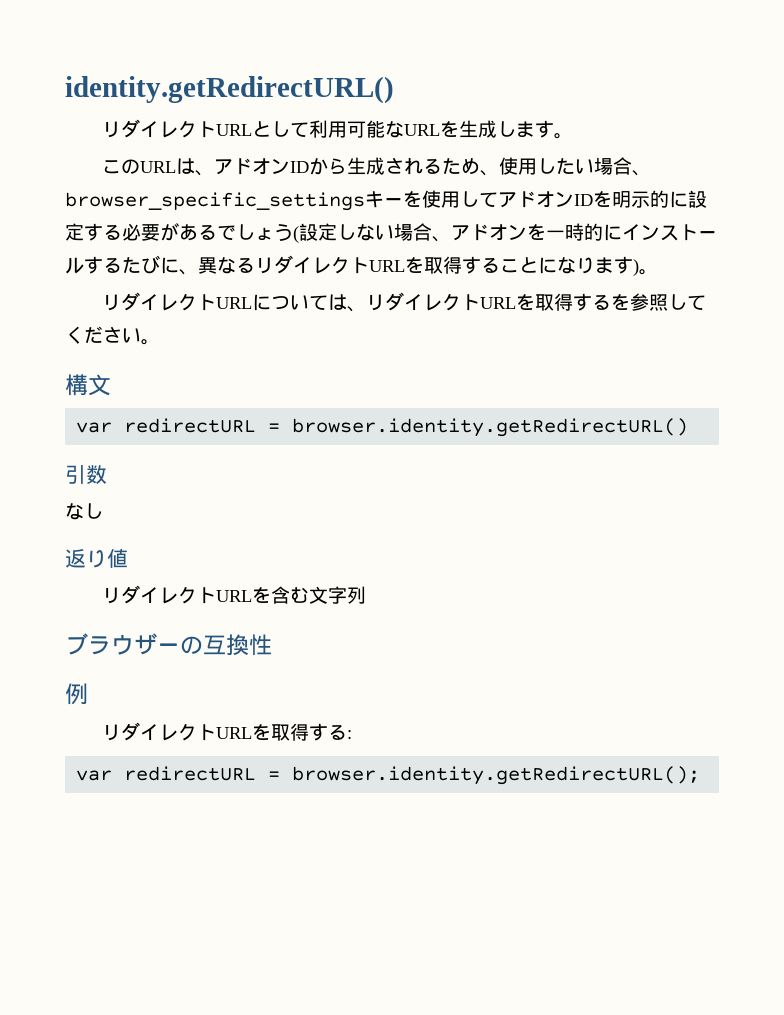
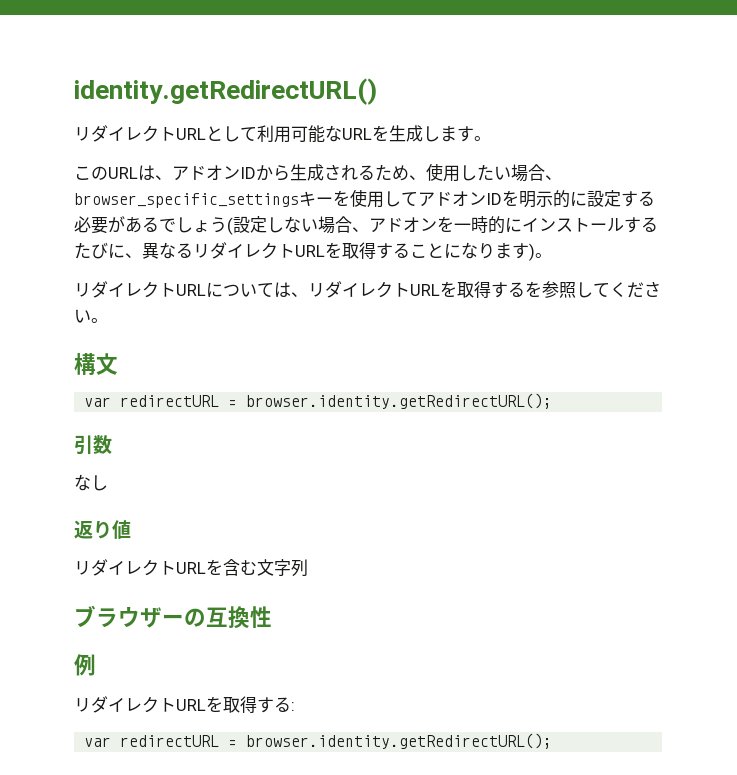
  構文
- var redirectURL = browser.identity.getRedirectURL()
+ var redirectURL = browser.identity.getRedirectURL();

